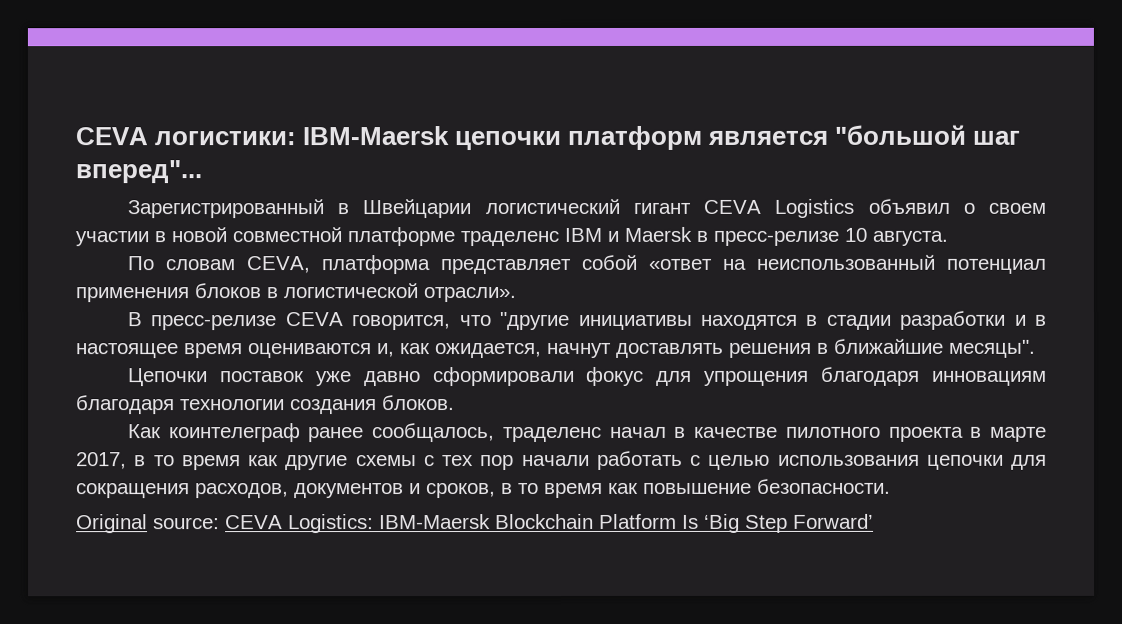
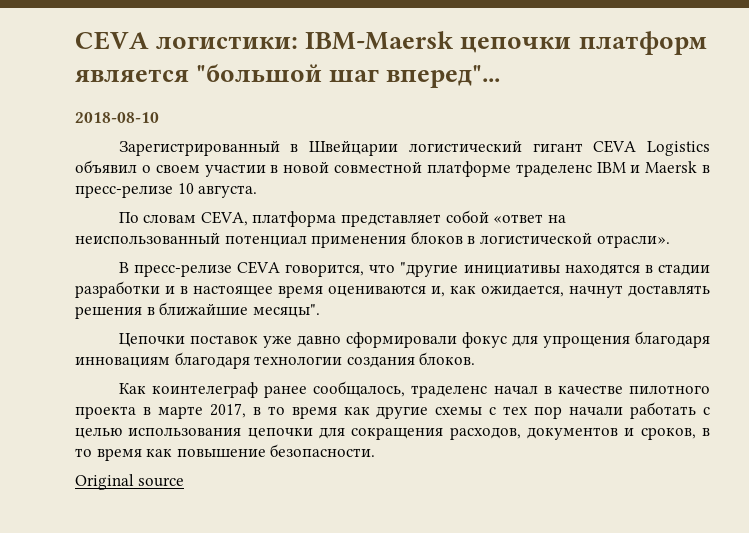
+ 2018-08-10
- Original source: CEVA Logistics: IBM-Maersk Blockchain Platform Is ‘Big Step Forward’
+ Original source

